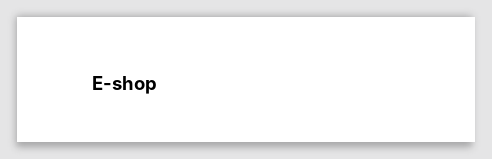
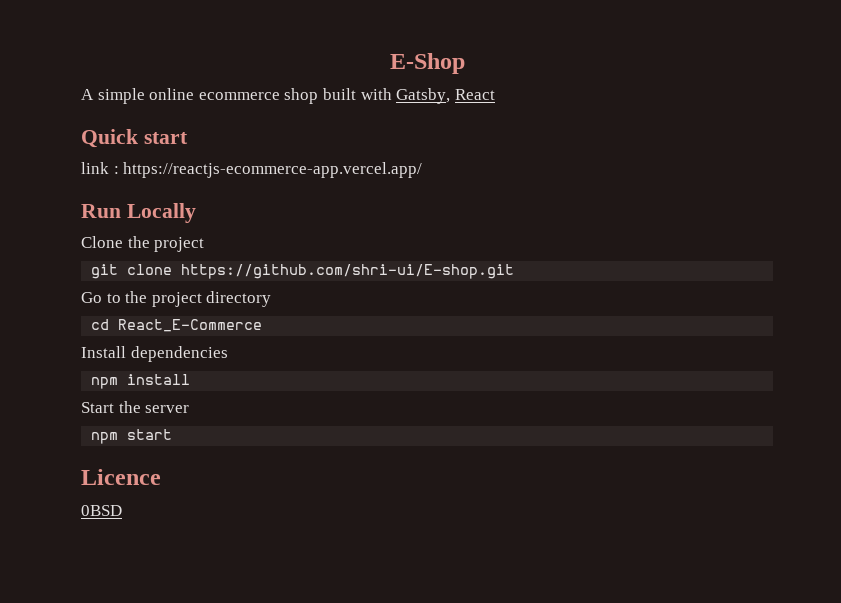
- E-shop
+ E-Shop
+ A simple online ecommerce shop built with Gatsby, React
+ Quick start
+ link : https://reactjs-ecommerce-app.vercel.app/
+ Run Locally
+ Clone the project
+ git clone https://github.com/shri-ui/E-shop.git
+ Go to the project directory
+ cd React_E-Commerce
+ Install dependencies
+ npm install
+ Start the server
+ npm start
+ Licence
+ 0BSD

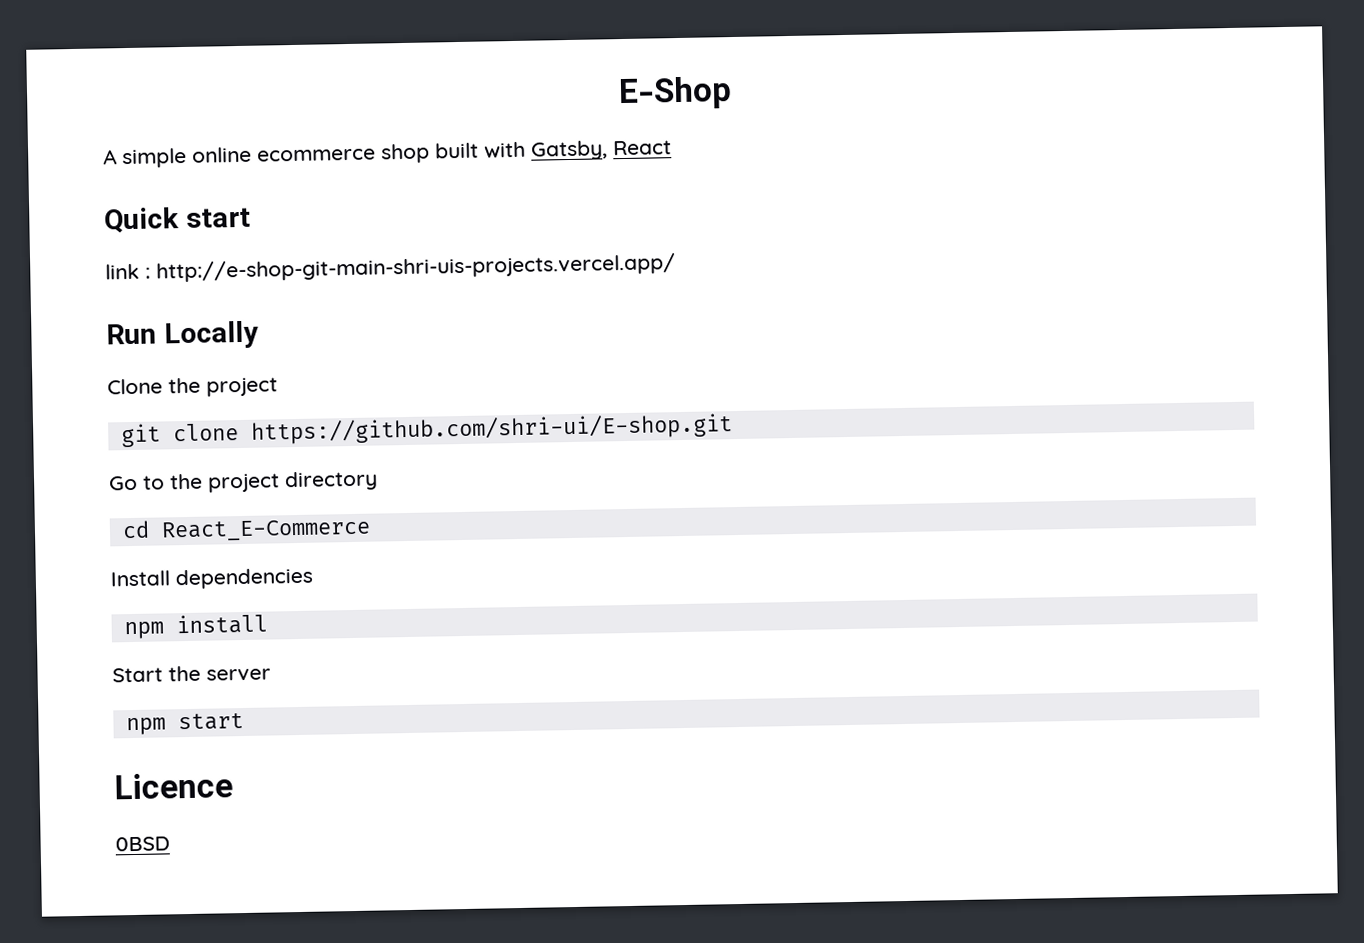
- link : https://reactjs-ecommerce-app.vercel.app/
+ link : http://e-shop-git-main-shri-uis-projects.vercel.app/

